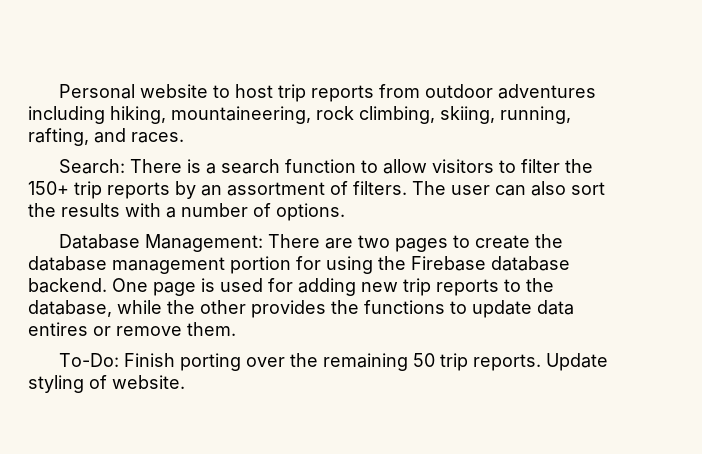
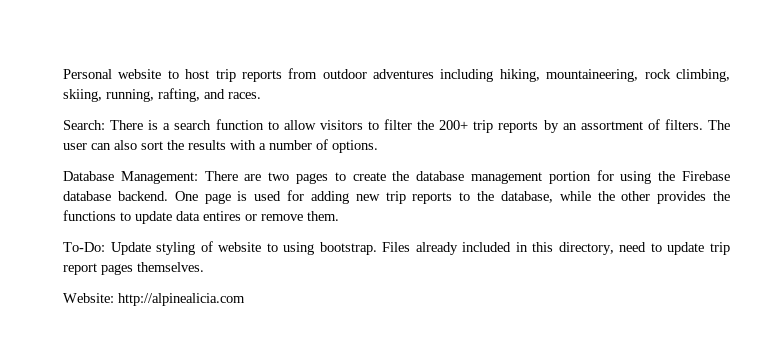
- Search: There is a search function to allow visitors to filter the 150+ trip reports by an assortment of filters.
+ Search: There is a search function to allow visitors to filter the 200+ trip reports by an assortment of filters.
- To-Do: Finish porting over the remaining 50 trip reports. Update styling of website.
+ To-Do: Update styling of website to using bootstrap. Files already included in this directory, need to update trip report pages themselves.
+ Website: http://alpinealicia.com

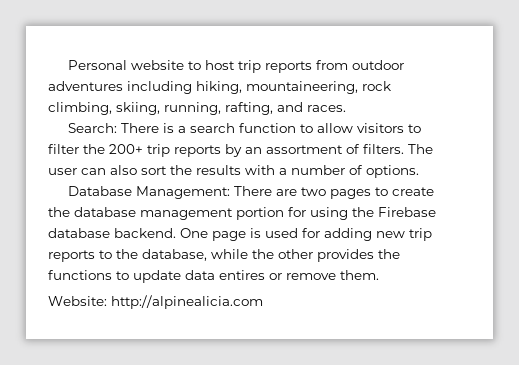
- To-Do: Update styling of website to using bootstrap. Files already included in this directory, need to update trip report pages themselves.

